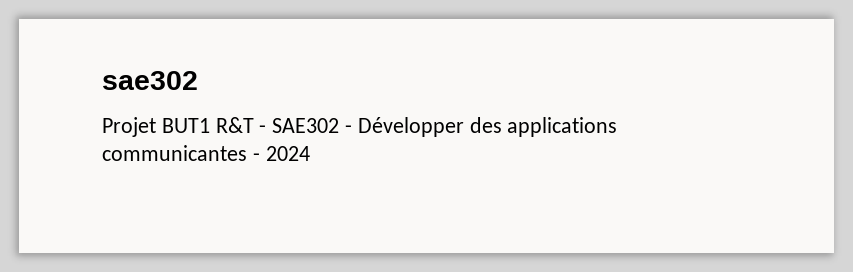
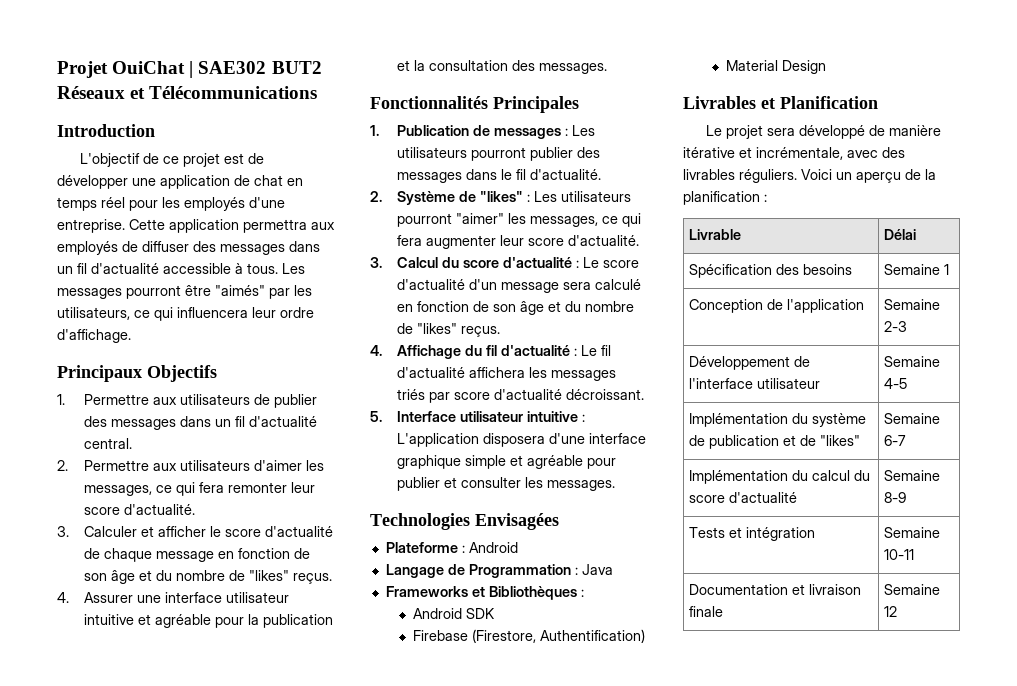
- sae302
- Projet BUT1 R&T - SAE302 - Développer des applications communicantes - 2024
+ Projet OuiChat | SAE302 BUT2 Réseaux et Télécommunications
+ Introduction
+ L'objectif de ce projet est de développer une application de chat en temps réel pour les employés d'une entreprise. Cette application permettra aux employés de diffuser des messages dans un fil d'actualité accessible à tous. Les messages pourront être "aimés" par les utilisateurs, ce qui influencera leur ordre d'affichage.
+ Principaux Objectifs
+ 1. Permettre aux utilisateurs de publier des messages dans un fil d'actualité central.
+ 2. Permettre aux utilisateurs d'aimer les messages, ce qui fera remonter leur score d'actualité.
+ 3. Calculer et afficher le score d'actualité de chaque message en fonction de son âge et du nombre de "likes" reçus.
+ 4. Assurer une interface utilisateur intuitive et agréable pour la publication et la consultation des messages.
+ Fonctionnalités Principales
+ 1. Publication de messages : Les utilisateurs pourront publier des messages dans le fil d'actualité.
+ 2. Système de "likes" : Les utilisateurs pourront "aimer" les messages, ce qui fera augmenter leur score d'actualité.
+ 3. Calcul du score d'actualité : Le score d'actualité d'un message sera calculé en fonction de son âge et du nombre de "likes" reçus.
+ 4. Affichage du fil d'actualité : Le fil d'actualité affichera les messages triés par score d'actualité décroissant.
+ 5. Interface utilisateur intuitive : L'application disposera d'une interface graphique simple et agréable pour publier et consulter les messages.
+ Technologies Envisagées
+ Plateforme : Android
+ Langage de Programmation : Java
+ Frameworks et Bibliothèques :
+ Android SDK
+ Firebase (Firestore, Authentification)
+ Material Design
+ Livrables et Planification
+ Le projet sera développé de manière itérative et incrémentale, avec des livrables réguliers. Voici un aperçu de la planification :
+ Livrable | Délai
+ Spécification des besoins | Semaine 1
+ Conception de l'application | Semaine 2-3
+ Développement de l'interface utilisateur | Semaine 4-5
+ Implémentation du système de publication et de "likes" | Semaine 6-7
+ Implémentation du calcul du score d'actualité | Semaine 8-9
+ Tests et intégration | Semaine 10-11
+ Documentation et livraison finale | Semaine 12

